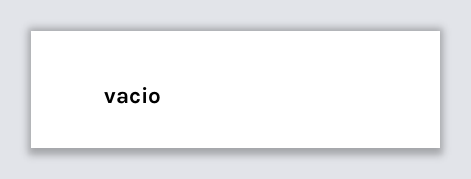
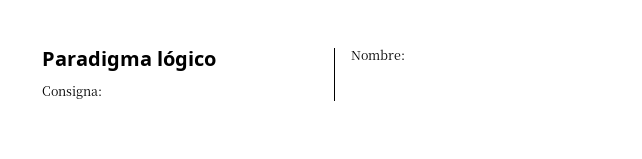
- vacio
+ Paradigma lógico
+ Consigna:
+ Nombre:

